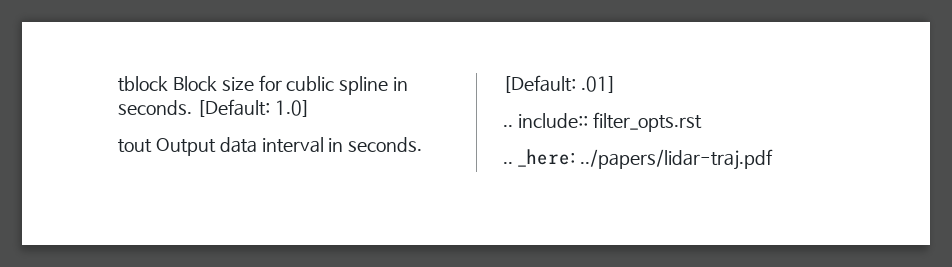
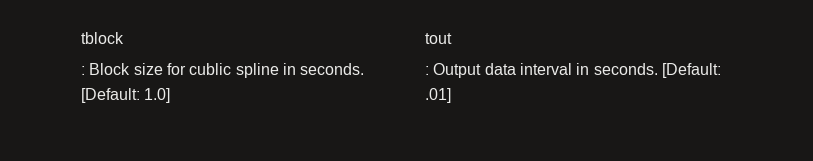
- tblock Block size for cublic spline in seconds.
+ tblock
+ : Block size for cublic spline in seconds.
- tout Output data interval in seconds.
+ tout
+ : Output data interval in seconds.
- .. include:: filter_opts.rst
- .. _here: ../papers/lidar-traj.pdf

